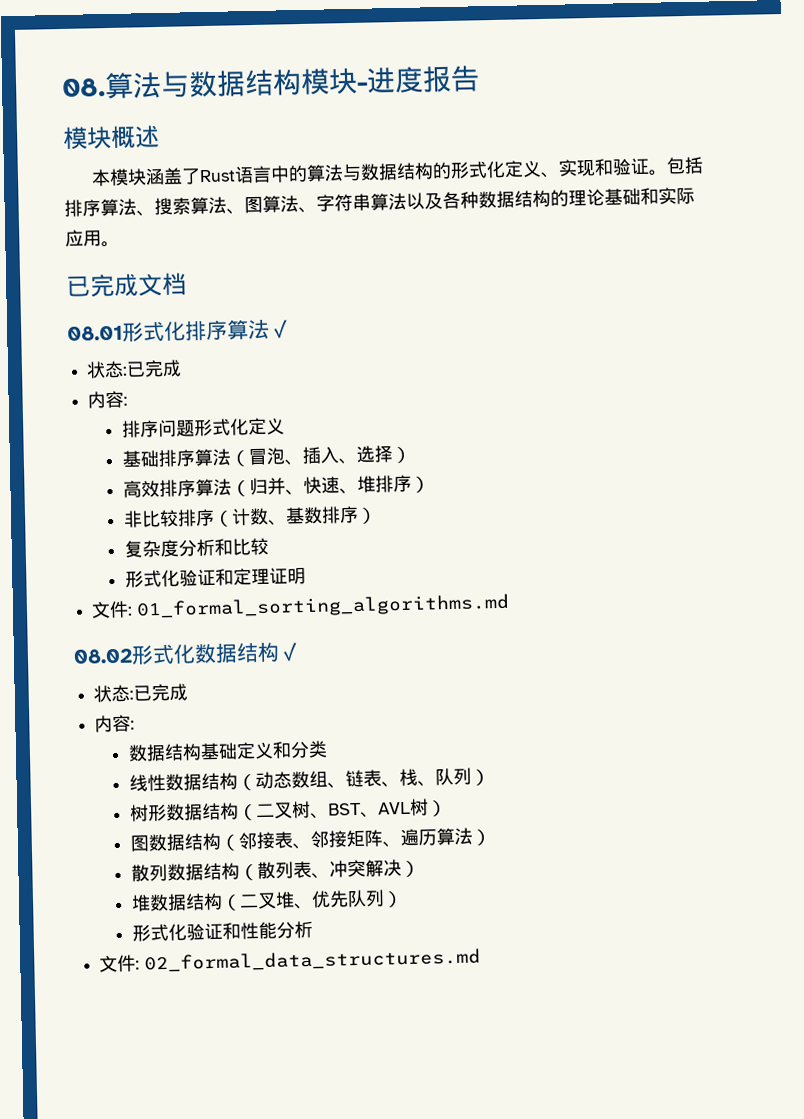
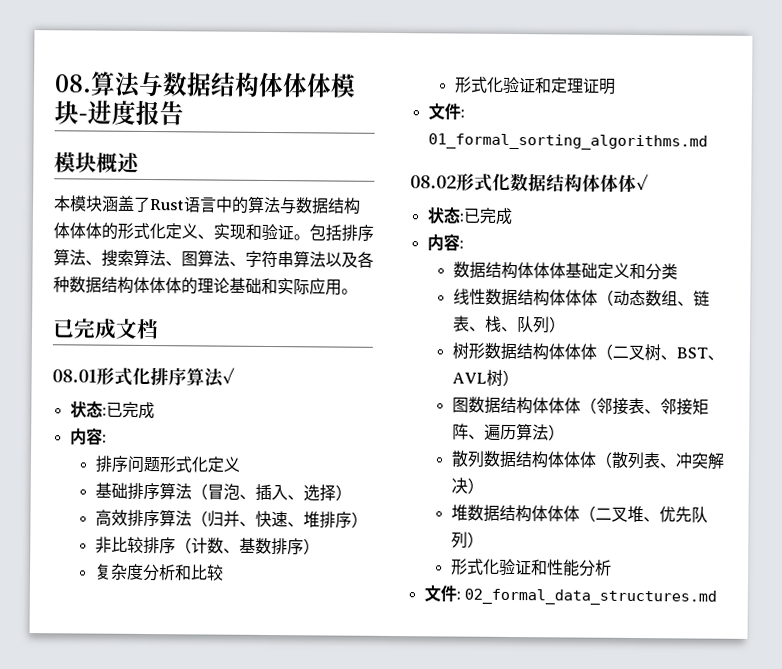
- 08.算法与数据结构模块-进度报告
+ 08.算法与数据结构体体体模块-进度报告
- 本模块涵盖了Rust语言中的算法与数据结构的形式化定义、实现和验证。
+ 本模块涵盖了Rust语言中的算法与数据结构体体体的形式化定义、实现和验证。
- 包括排序算法、搜索算法、图算法、字符串算法以及各种数据结构的理论基础和实际应用。
+ 包括排序算法、搜索算法、图算法、字符串算法以及各种数据结构体体体的理论基础和实际应用。
- 08.02形式化数据结构✓
+ 08.02形式化数据结构体体体✓
- 数据结构基础定义和分类
+ 数据结构体体体基础定义和分类
- 线性数据结构（动态数组、链表、栈、队列）
+ 线性数据结构体体体（动态数组、链表、栈、队列）
- 树形数据结构（二叉树、BST、AVL树）
+ 树形数据结构体体体（二叉树、BST、AVL树）
- 图数据结构（邻接表、邻接矩阵、遍历算法）
+ 图数据结构体体体（邻接表、邻接矩阵、遍历算法）
- 散列数据结构（散列表、冲突解决）
+ 散列数据结构体体体（散列表、冲突解决）
- 堆数据结构（二叉堆、优先队列）
+ 堆数据结构体体体（二叉堆、优先队列）

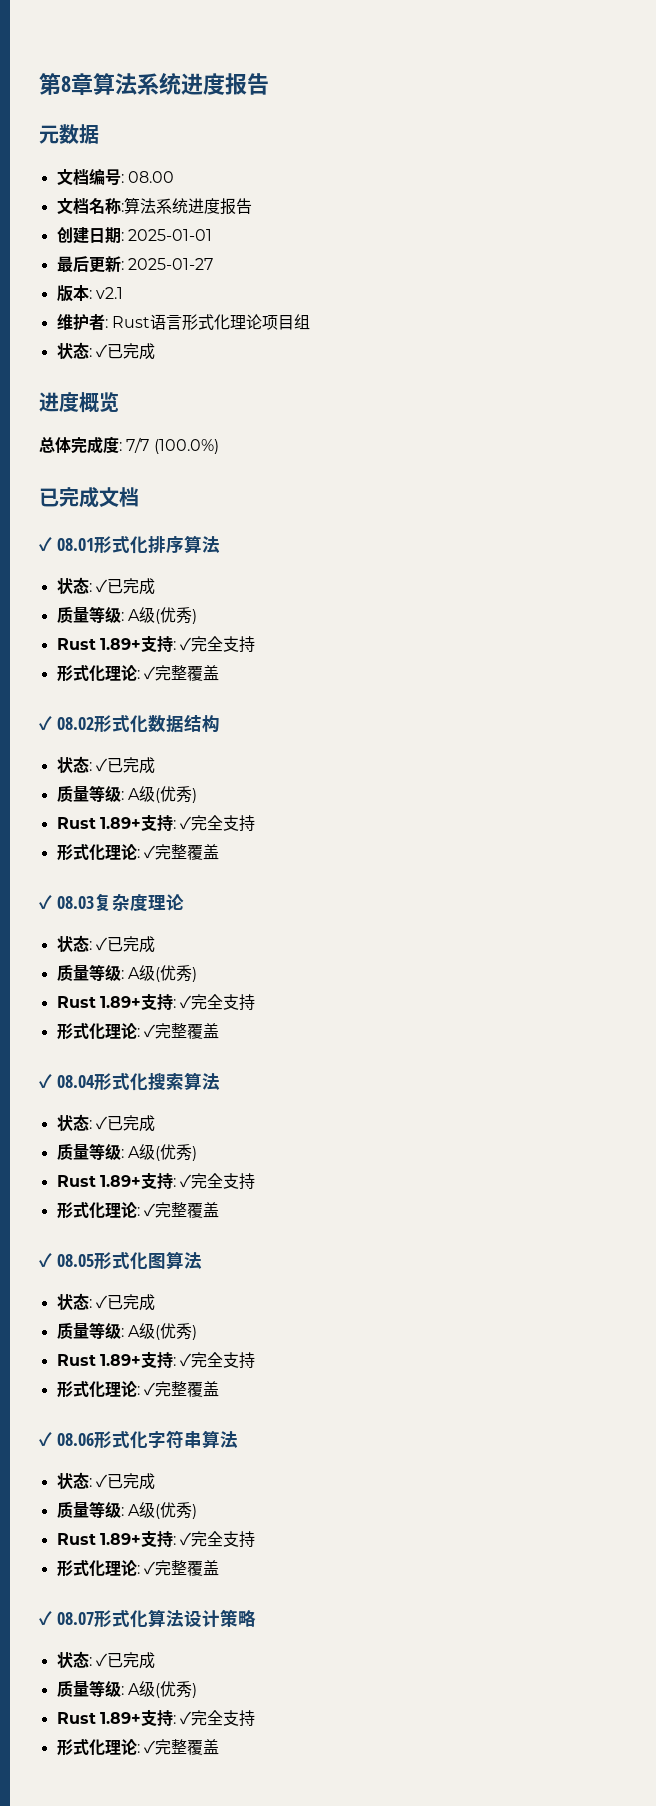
- 08.算法与数据结构体体体模块-进度报告
- 模块概述
- 本模块涵盖了Rust语言中的算法与数据结构体体体的形式化定义、实现和验证。包括排序算法、搜索算法、图算法、字符串算法以及各种数据结构体体体的理论基础和实际应用。
+ 第8章算法系统进度报告
+ 元数据
+ 文档编号: 08.00
+ 文档名称:算法系统进度报告
+ 创建日期: 2025-01-01
+ 最后更新: 2025-01-27
+ 版本: v2.1
+ 维护者: Rust语言形式化理论项目组
+ 状态: ✓已完成
+ 进度概览
+ 总体完成度: 7/7 (100.0%)
- 08.01形式化排序算法✓
- 状态:已完成
- 内容:
- 排序问题形式化定义
- 基础排序算法（冒泡、插入、选择）
- 高效排序算法（归并、快速、堆排序）
- 非比较排序（计数、基数排序）
- 复杂度分析和比较
- 形式化验证和定理证明
- 文件: 01_formal_sorting_algorithms.md
- 08.02形式化数据结构体体体✓
- 状态:已完成
- 内容:
- 数据结构体体体基础定义和分类
- 线性数据结构体体体（动态数组、链表、栈、队列）
- 树形数据结构体体体（二叉树、BST、AVL树）
- 图数据结构体体体（邻接表、邻接矩阵、遍历算法）
- 散列数据结构体体体（散列表、冲突解决）
- 堆数据结构体体体（二叉堆、优先队列）
- 形式化验证和性能分析
- 文件: 02_formal_data_structures.md
+ ✓ 08.01形式化排序算法
+ 状态: ✓已完成
+ 质量等级: A级(优秀)
+ Rust 1.89+支持: ✓完全支持
+ 形式化理论: ✓完整覆盖
+ ✓ 08.02形式化数据结构
+ 状态: ✓已完成
+ 质量等级: A级(优秀)
+ Rust 1.89+支持: ✓完全支持
+ 形式化理论: ✓完整覆盖
+ ✓ 08.03复杂度理论
+ 状态: ✓已完成
+ 质量等级: A级(优秀)
+ Rust 1.89+支持: ✓完全支持
+ 形式化理论: ✓完整覆盖
+ ✓ 08.04形式化搜索算法
+ 状态: ✓已完成
+ 质量等级: A级(优秀)
+ Rust 1.89+支持: ✓完全支持
+ 形式化理论: ✓完整覆盖
+ ✓ 08.05形式化图算法
+ 状态: ✓已完成
+ 质量等级: A级(优秀)
+ Rust 1.89+支持: ✓完全支持
+ 形式化理论: ✓完整覆盖
+ ✓ 08.06形式化字符串算法
+ 状态: ✓已完成
+ 质量等级: A级(优秀)
+ Rust 1.89+支持: ✓完全支持
+ 形式化理论: ✓完整覆盖
+ ✓ 08.07形式化算法设计策略
+ 状态: ✓已完成
+ 质量等级: A级(优秀)
+ Rust 1.89+支持: ✓完全支持
+ 形式化理论: ✓完整覆盖

